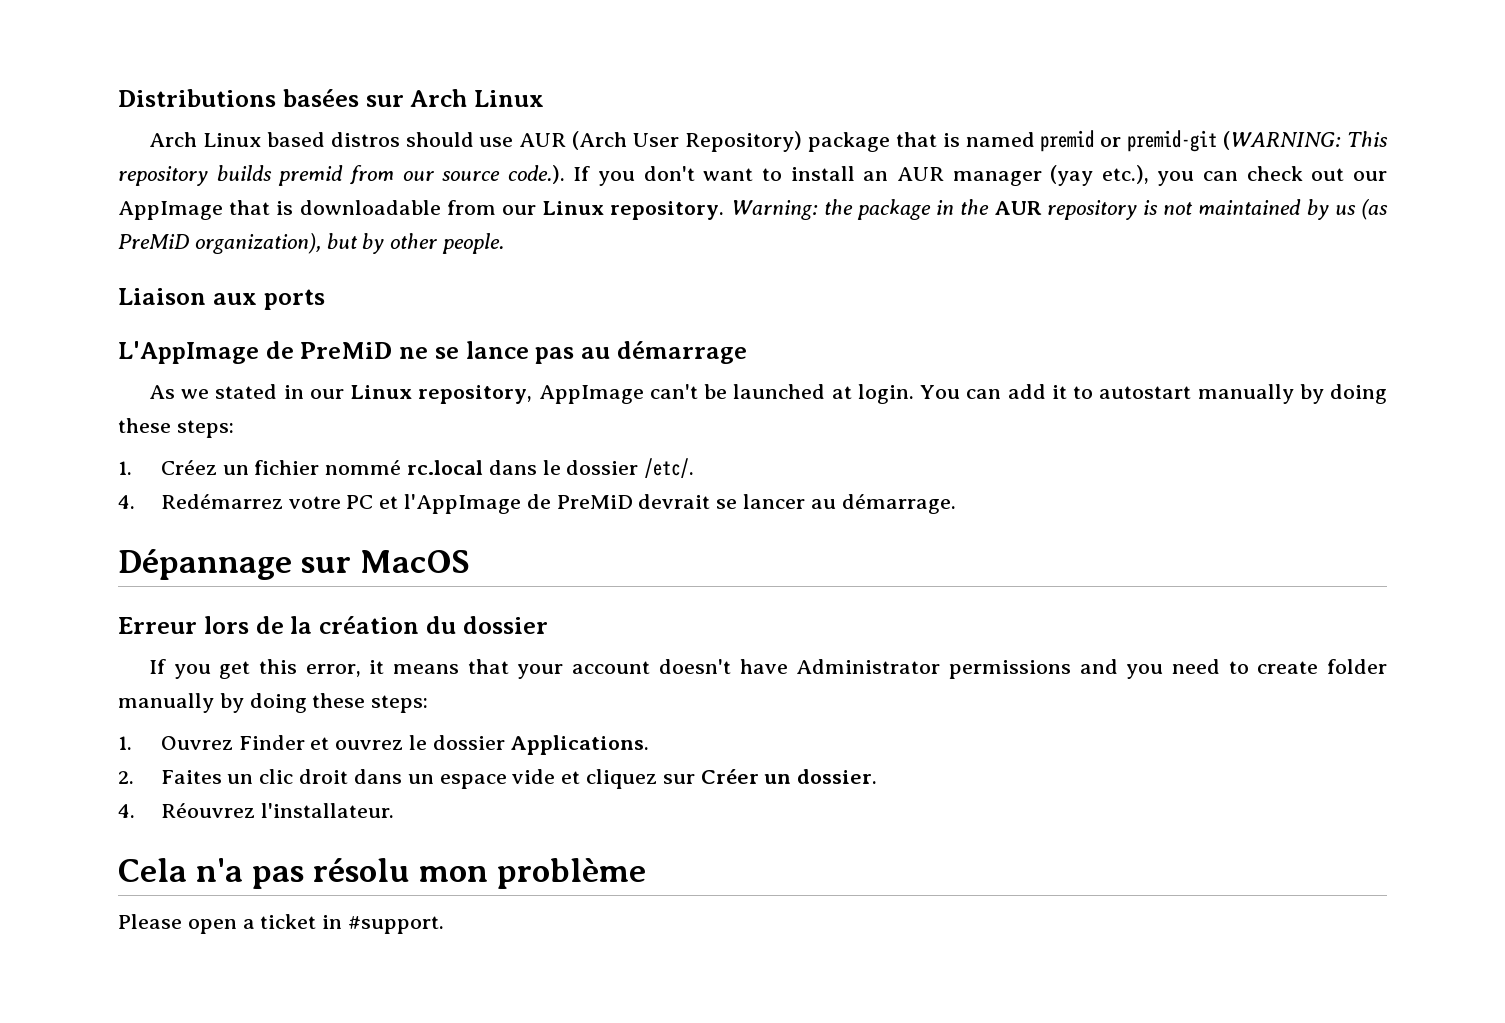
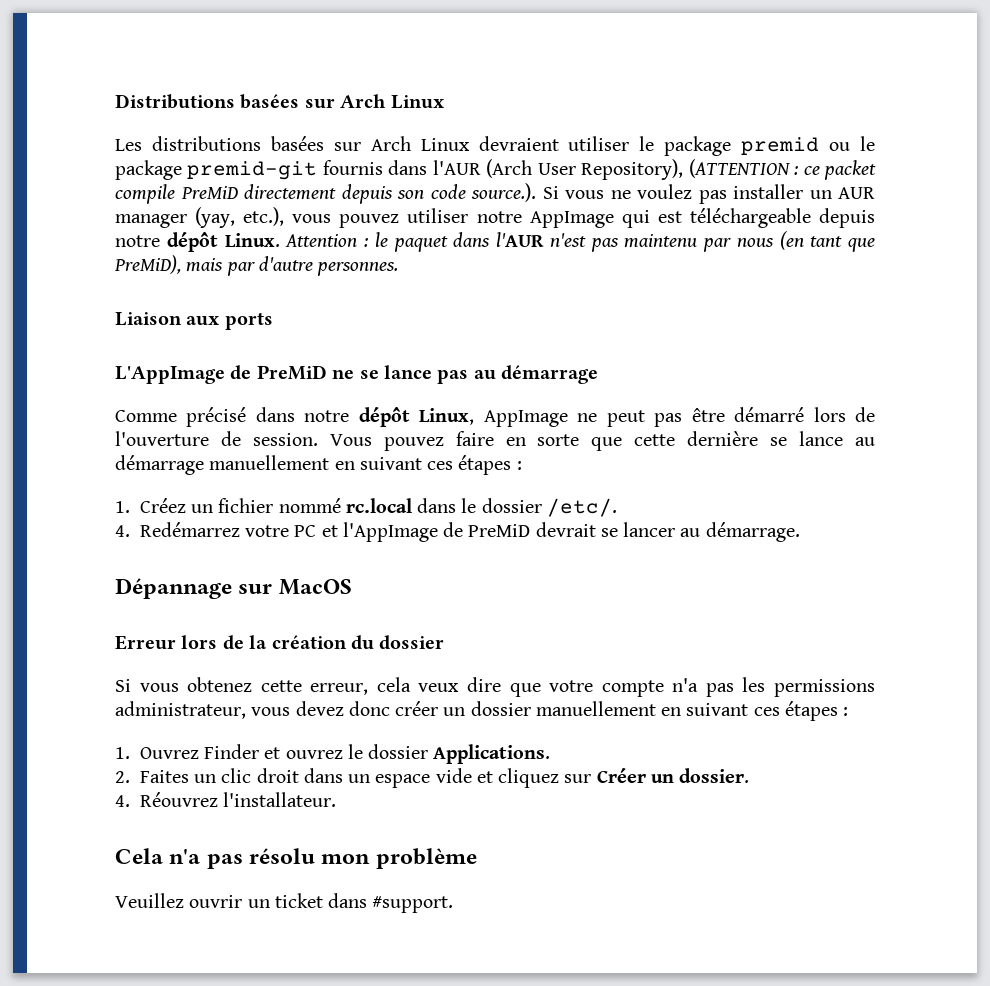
- Arch Linux based distros should use AUR (Arch User Repository) package that is named premid or premid-git (WARNING: This repository builds premid from our source code.). If you don't want to install an AUR manager (yay etc.), you can check out our AppImage that is downloadable from our Linux repository. Warning: the package in the AUR repository is not maintained by us (as PreMiD organization), but by other people.
+ Les distributions basées sur Arch Linux devraient utiliser le package premid ou le package premid-git fournis dans l'AUR (Arch User Repository), (ATTENTION : ce packet compile PreMiD directement depuis son code source.). Si vous ne voulez pas installer un AUR manager (yay, etc.), vous pouvez utiliser notre AppImage qui est téléchargeable depuis notre dépôt Linux. Attention : le paquet dans l'AUR n'est pas maintenu par nous (en tant que PreMiD), mais par d'autre personnes.
- As we stated in our Linux repository, AppImage can't be launched at login. You can add it to autostart manually by doing these steps:
+ Comme précisé dans notre dépôt Linux, AppImage ne peut pas être démarré lors de l'ouverture de session. Vous pouvez faire en sorte que cette dernière se lance au démarrage manuellement en suivant ces étapes :
- If you get this error, it means that your account doesn't have Administrator permissions and you need to create folder manually by doing these steps:
+ Si vous obtenez cette erreur, cela veux dire que votre compte n'a pas les permissions administrateur, vous devez donc créer un dossier manuellement en suivant ces étapes :
- Please open a ticket in #support.
+ Veuillez ouvrir un ticket dans #support.

